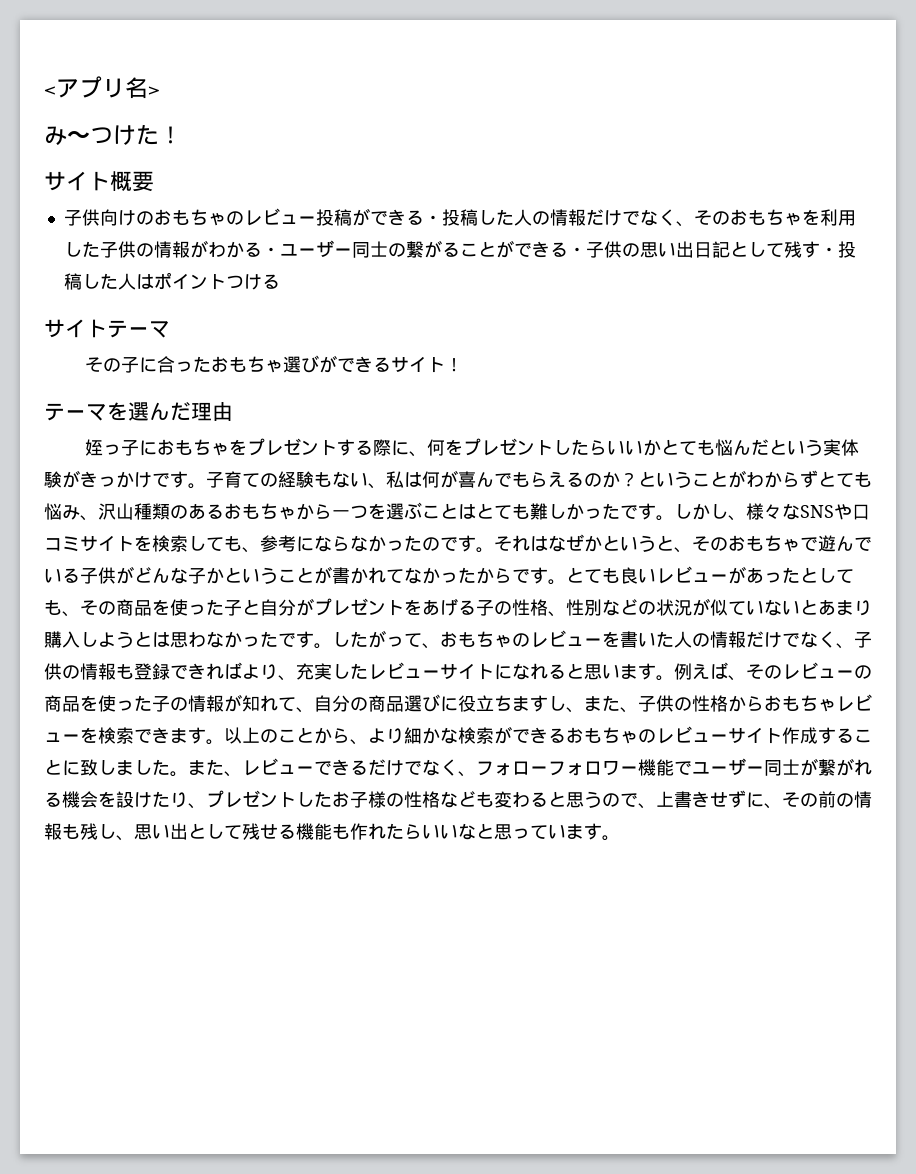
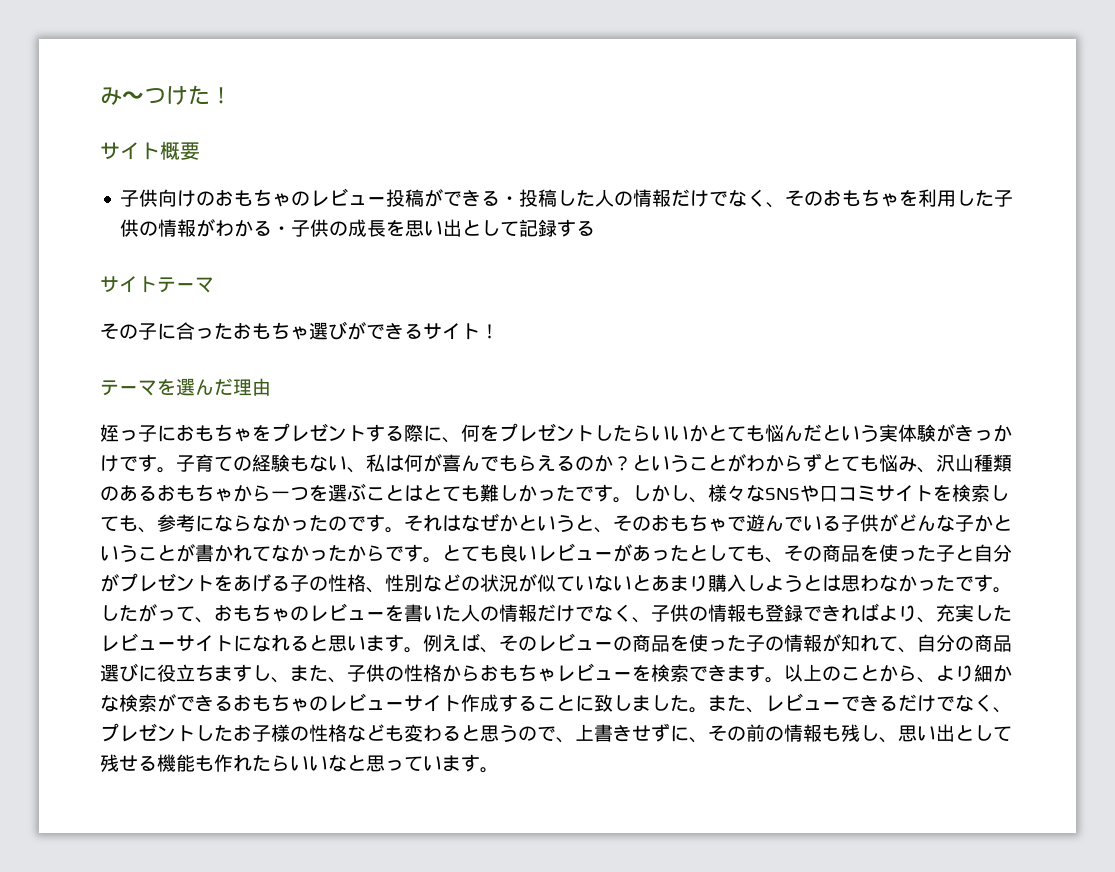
- <アプリ名>
- 子供向けのおもちゃのレビュー投稿ができる・投稿した人の情報だけでなく、そのおもちゃを利用した子供の情報がわかる・ユーザー同士の繋がることができる・子供の思い出日記として残す・投稿した人はポイントつける
+ 子供向けのおもちゃのレビュー投稿ができる・投稿した人の情報だけでなく、そのおもちゃを利用した子供の情報がわかる・子供の成長を思い出として記録する
- また、レビューできるだけでなく、フォローフォロワー機能でユーザー同士が繋がれる機会を設けたり、プレゼントしたお子様の性格なども変わると思うので、上書きせずに、その前の情報も残し、思い出として残せる機能も作れたらいいなと思っています。
+ また、レビューできるだけでなく、プレゼントしたお子様の性格なども変わると思うので、上書きせずに、その前の情報も残し、思い出として残せる機能も作れたらいいなと思っています。

